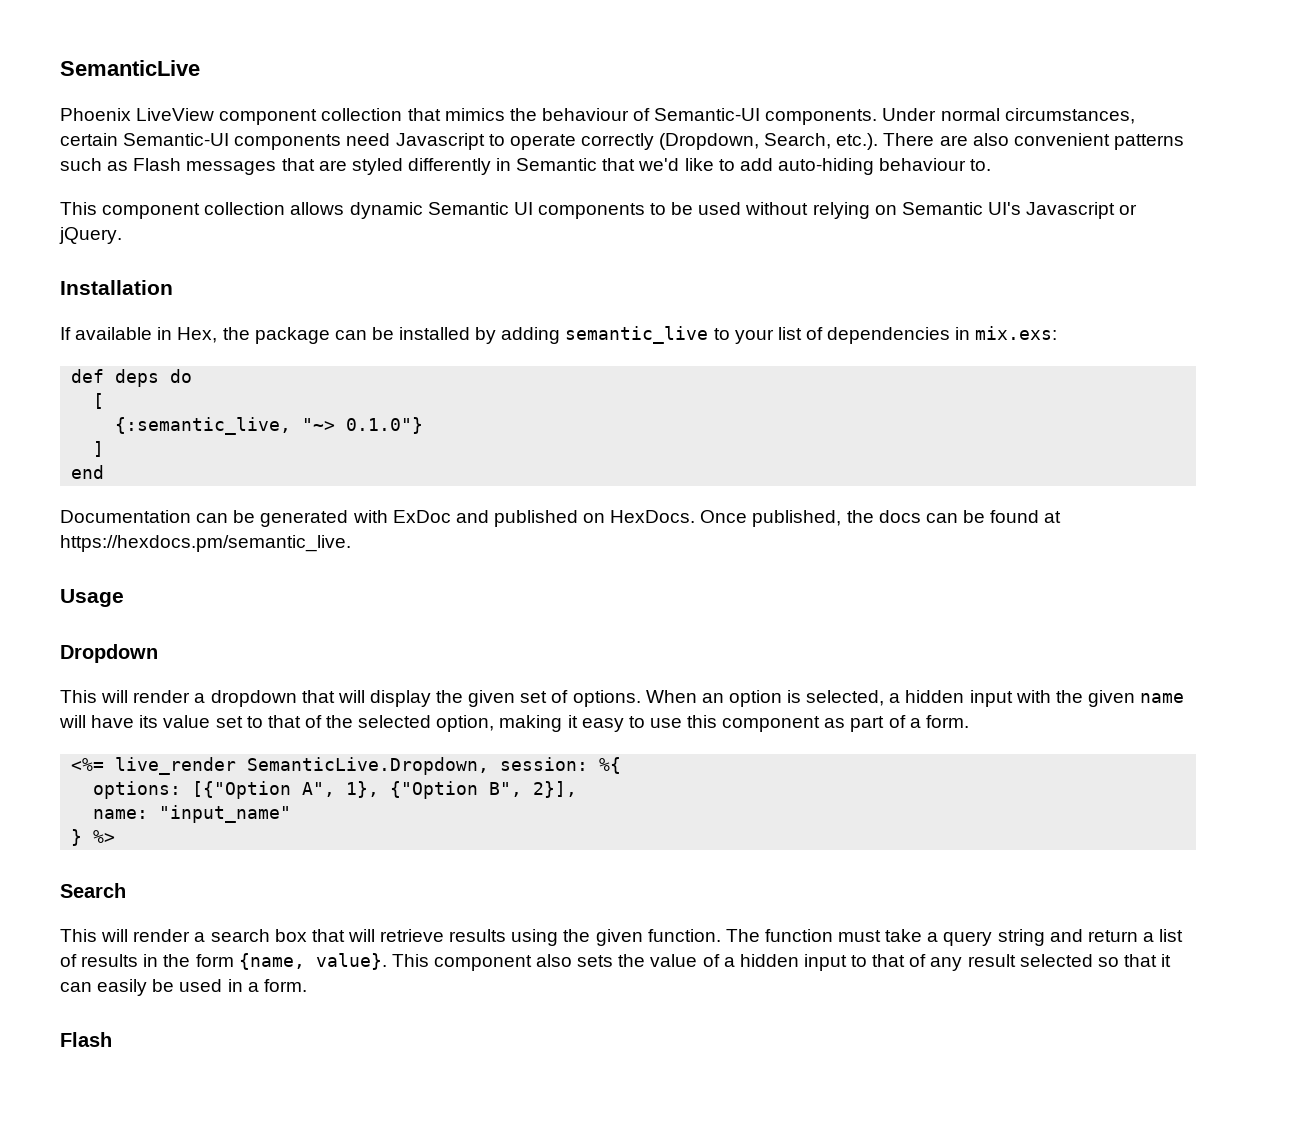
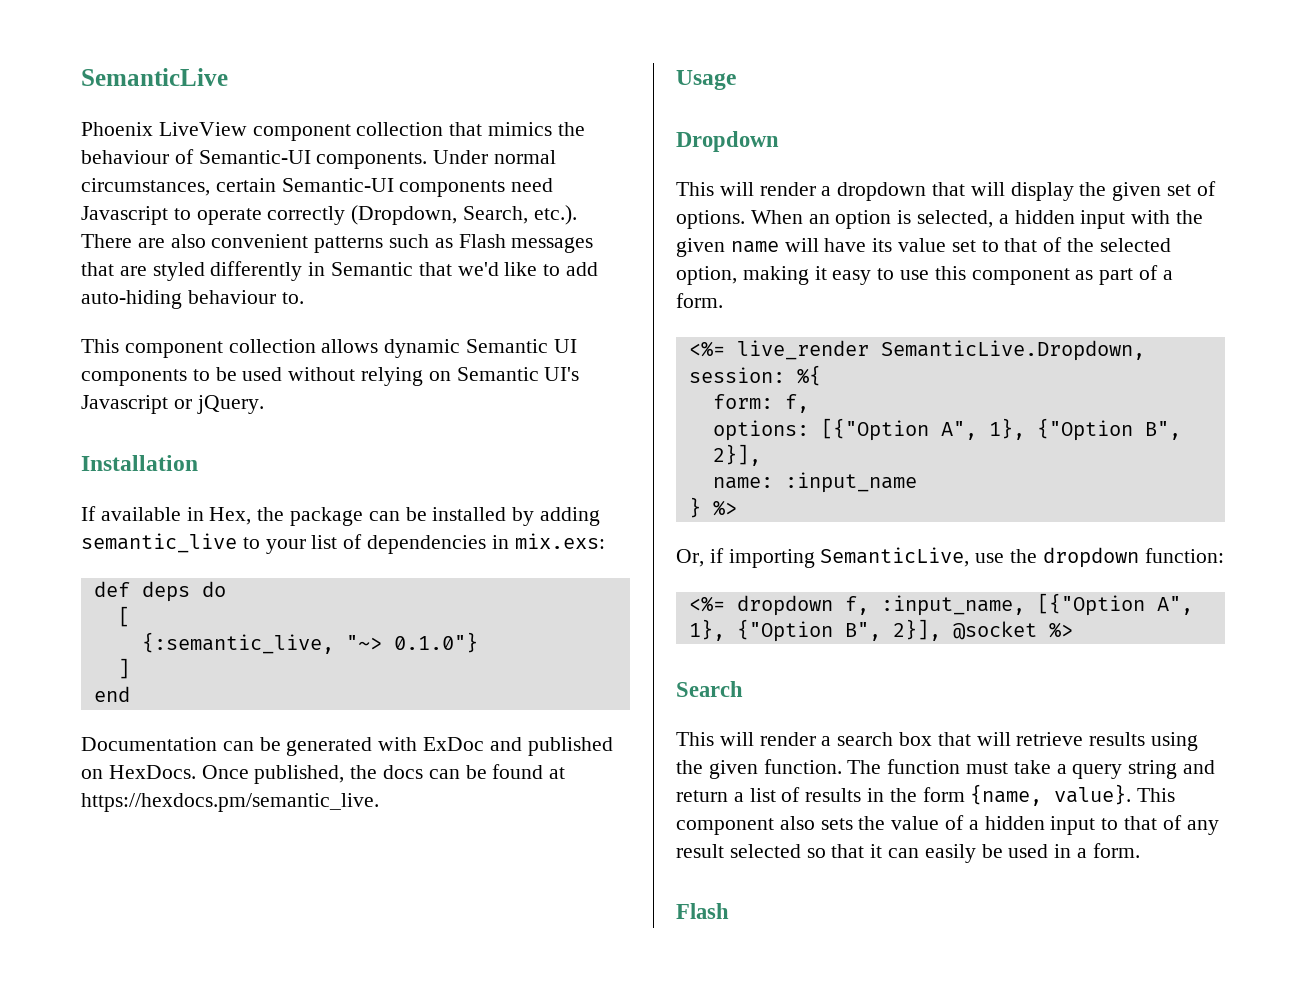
+ form: f,
- name: "input_name"
+ name: :input_name
+ Or, if importing SemanticLive, use the dropdown function:
+ <%= dropdown f, :input_name, [{"Option A", 1}, {"Option B", 2}], @socket %>

